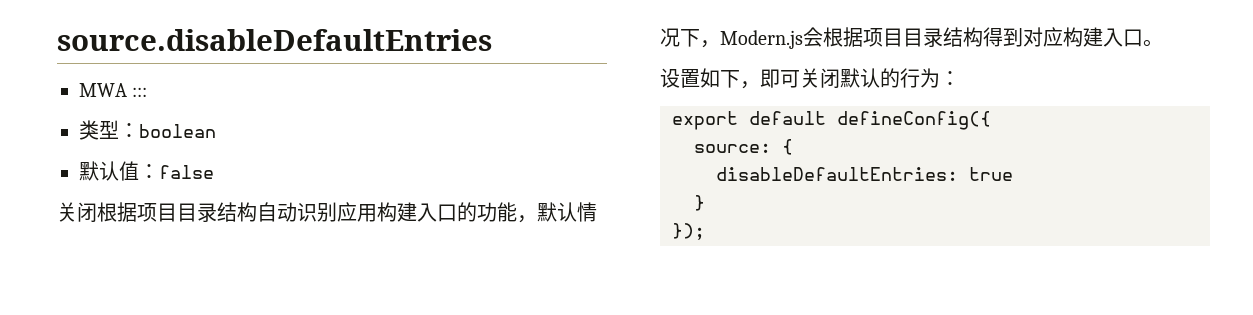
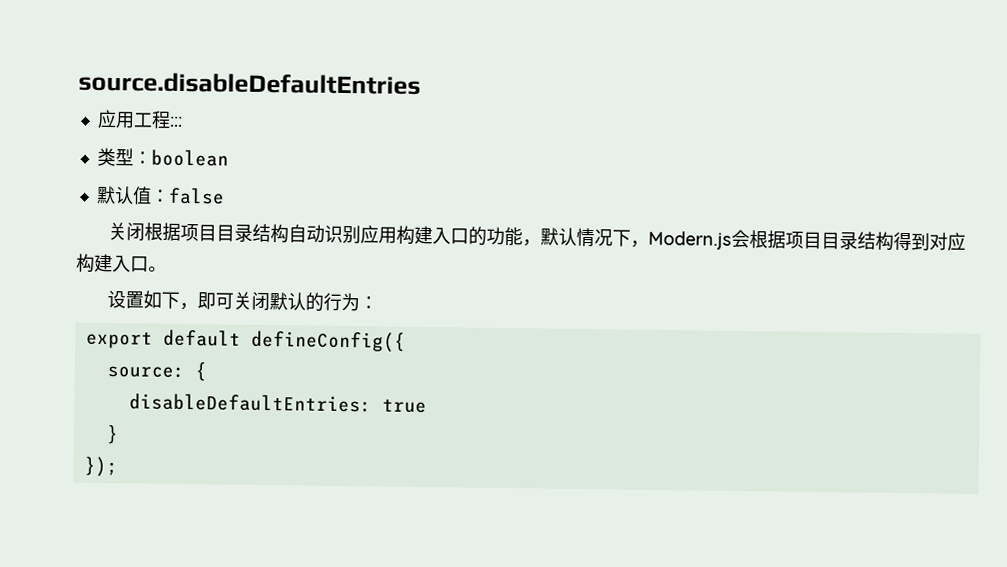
- MWA :::
+ 应用工程:::

